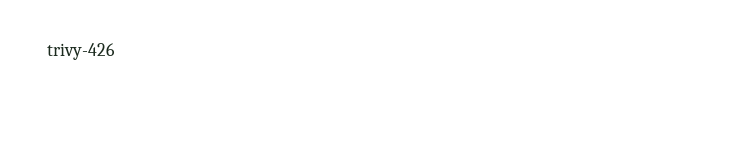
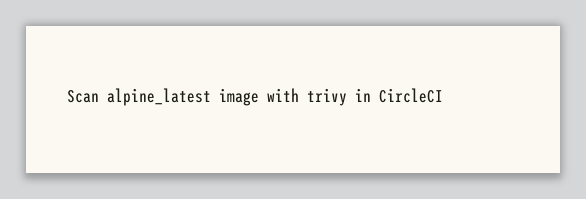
- trivy-426
+ Scan alpine_latest image with trivy in CircleCI

